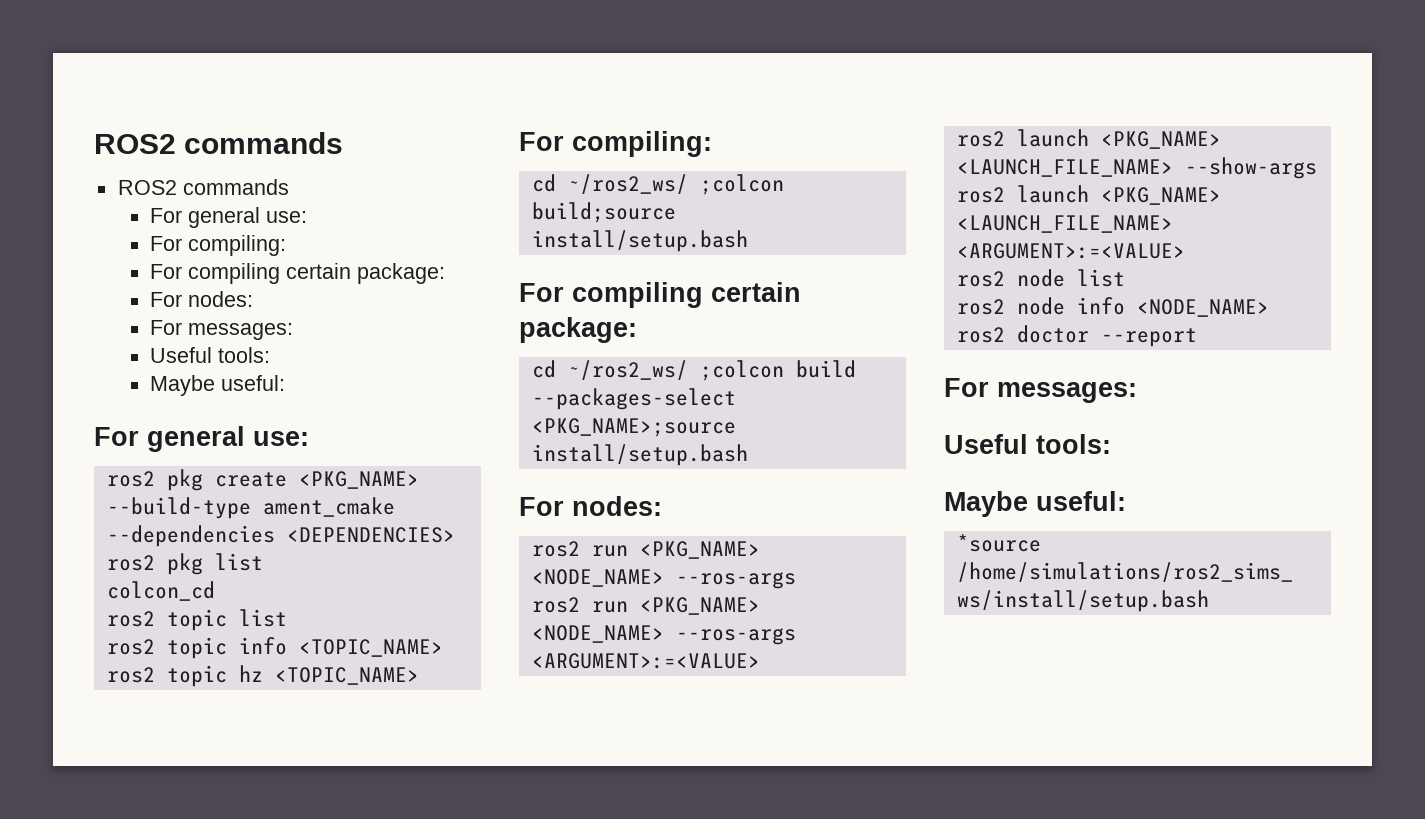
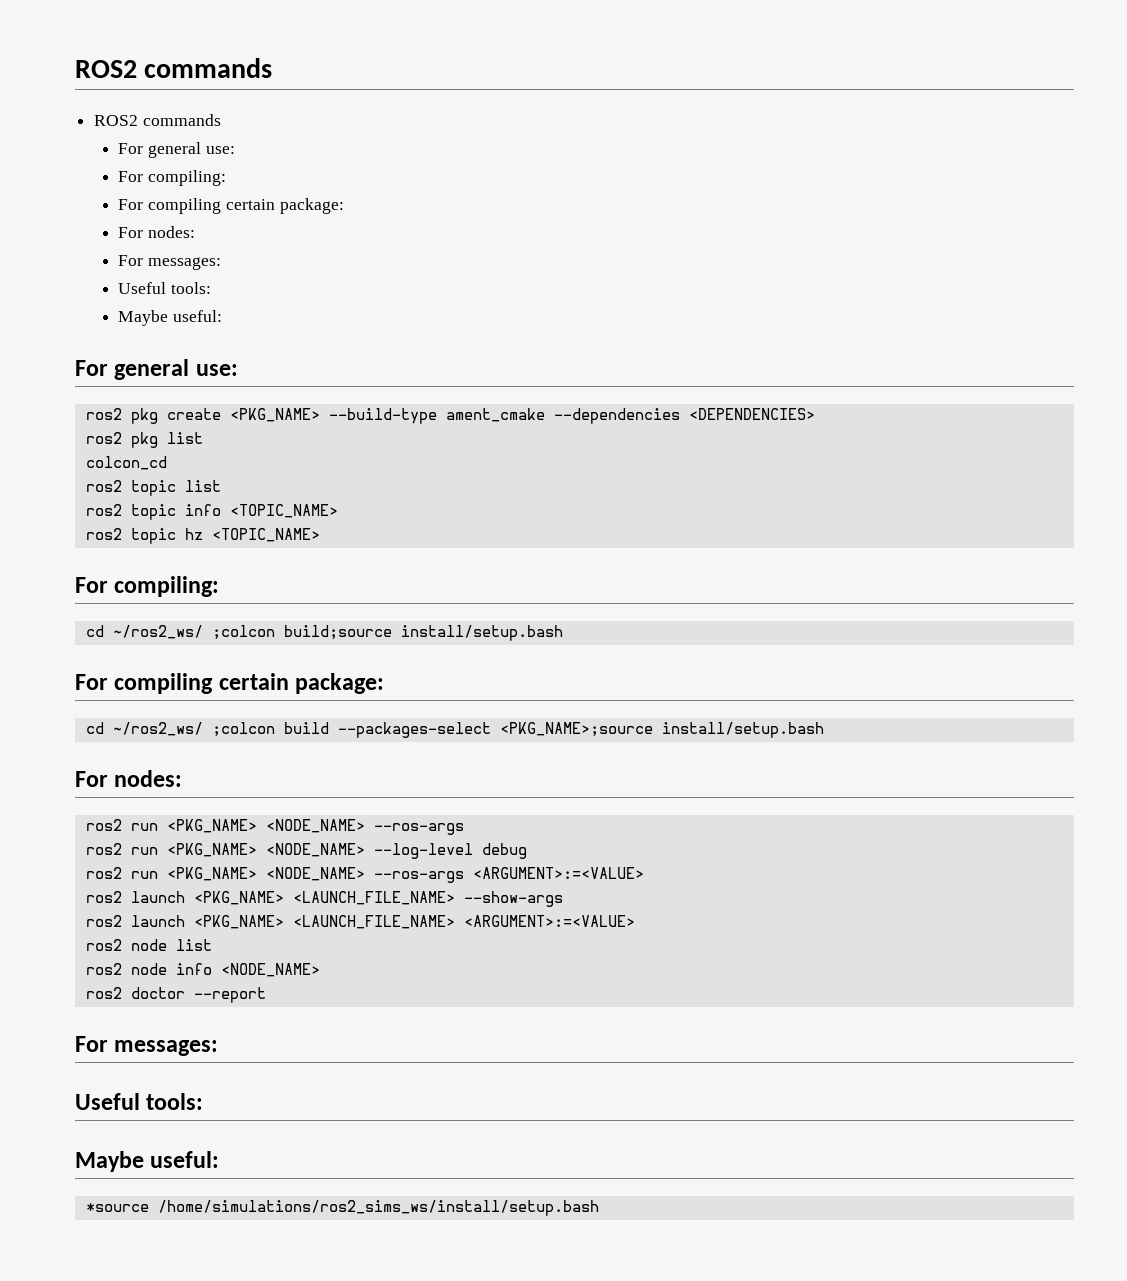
+ ros2 run <PKG_NAME> <NODE_NAME> --log-level debug

